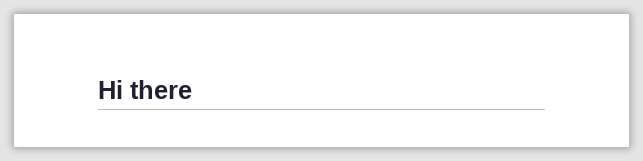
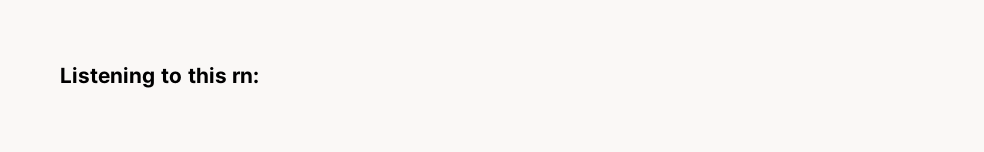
- Hi there
+ Listening to this rn:

